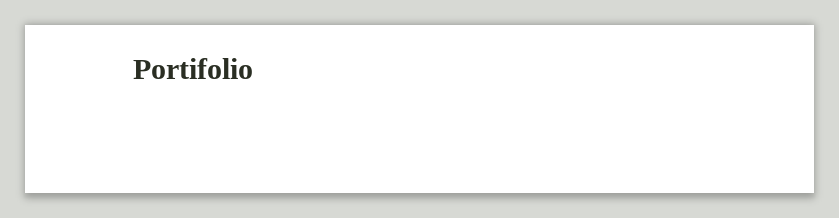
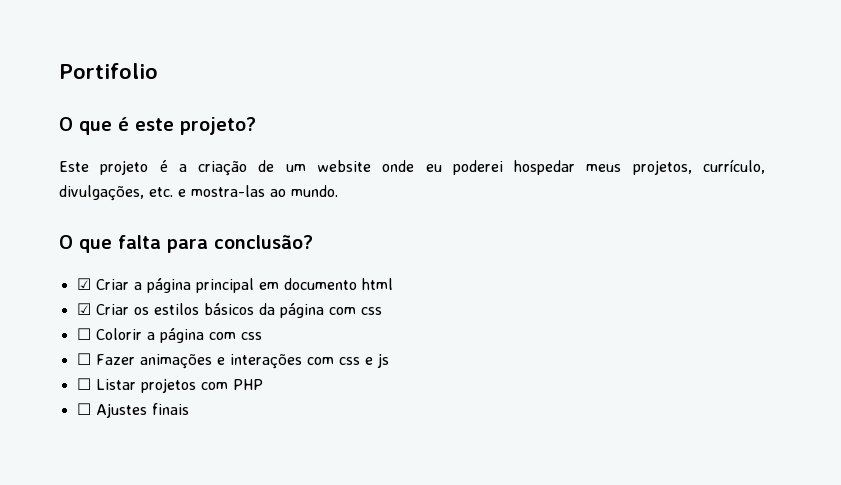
+ O que é este projeto?
+ Este projeto é a criação de um website onde eu poderei hospedar meus projetos, currículo, divulgações, etc. e mostra-las ao mundo.
+ O que falta para conclusão?
+ ☑ Criar a página principal em documento html
+ ☑ Criar os estilos básicos da página com css
+ ☐ Colorir a página com css
+ ☐ Fazer animações e interações com css e js
+ ☐ Listar projetos com PHP
+ ☐ Ajustes finais

